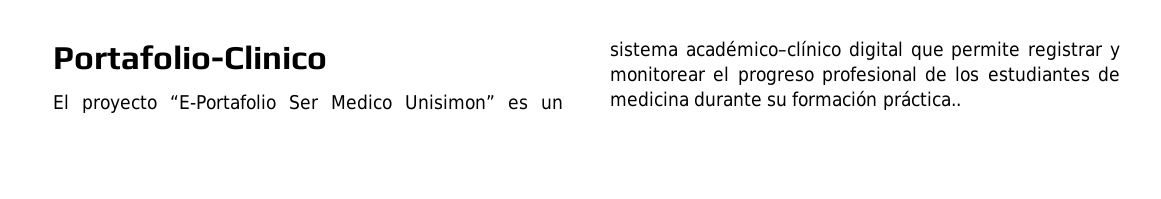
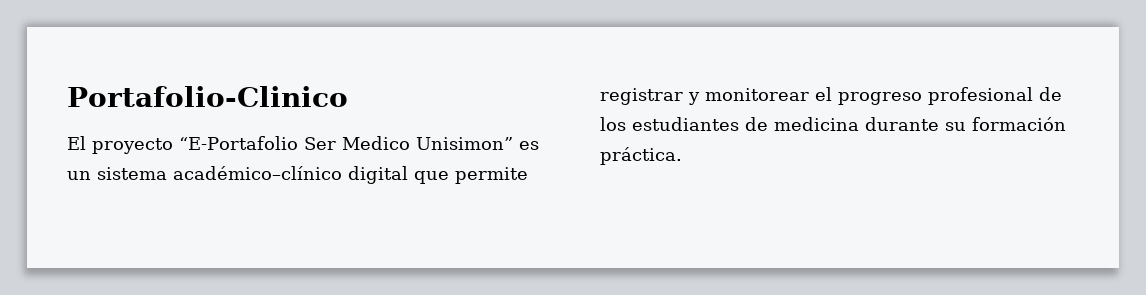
- El proyecto “E-Portafolio Ser Medico Unisimon” es un sistema académico–clínico digital que permite registrar y monitorear el progreso profesional de los estudiantes de medicina durante su formación práctica..
+ El proyecto “E-Portafolio Ser Medico Unisimon” es un sistema académico–clínico digital que permite registrar y monitorear el progreso profesional de los estudiantes de medicina durante su formación práctica.

